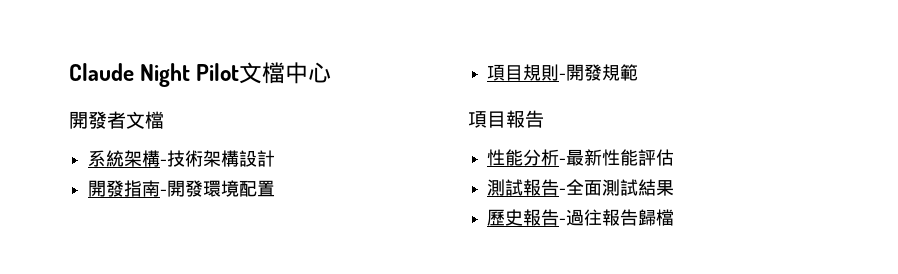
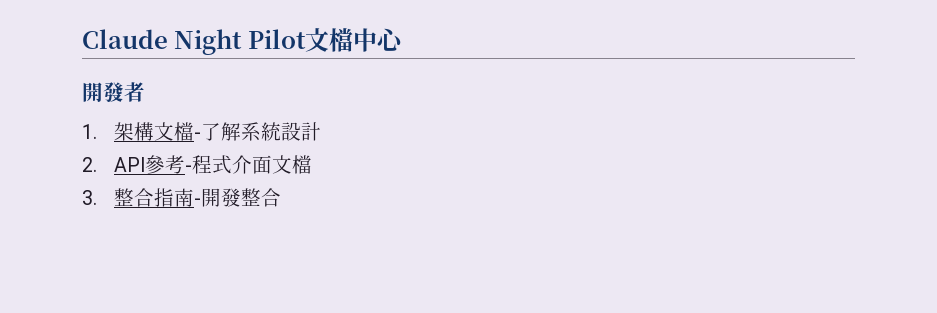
- 開發者文檔
- 系統架構-技術架構設計
- 開發指南-開發環境配置
- 項目規則-開發規範
- 項目報告
- 性能分析-最新性能評估
- 測試報告-全面測試結果
- 歷史報告-過往報告歸檔
+ 開發者
+ 1.架構文檔-了解系統設計
+ 2. API參考-程式介面文檔
+ 3.整合指南-開發整合

